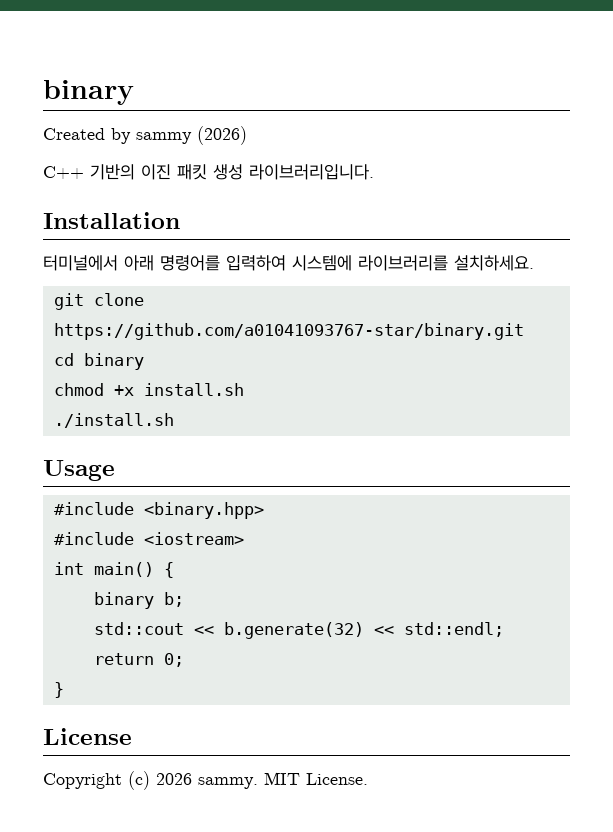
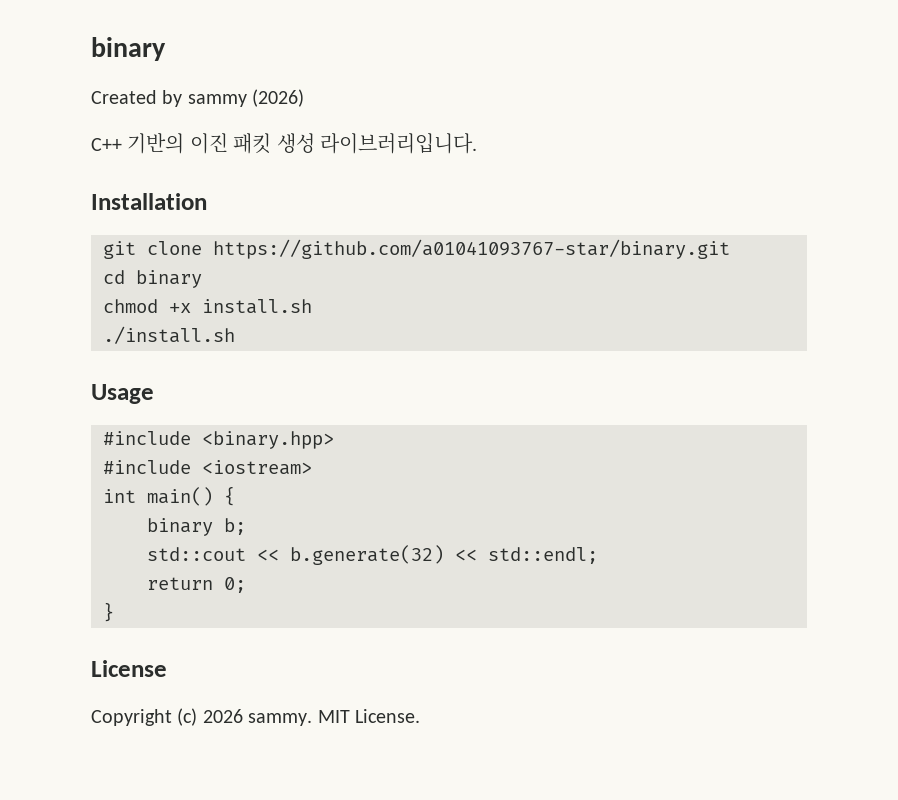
- 터미널에서 아래 명령어를 입력하여 시스템에 라이브러리를 설치하세요.

